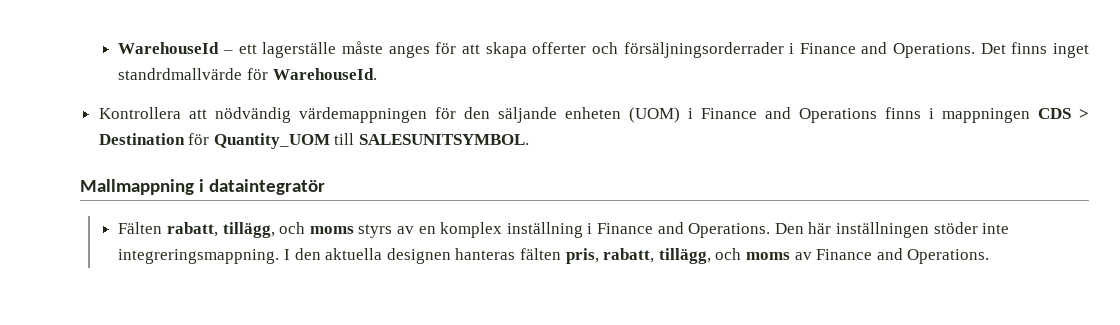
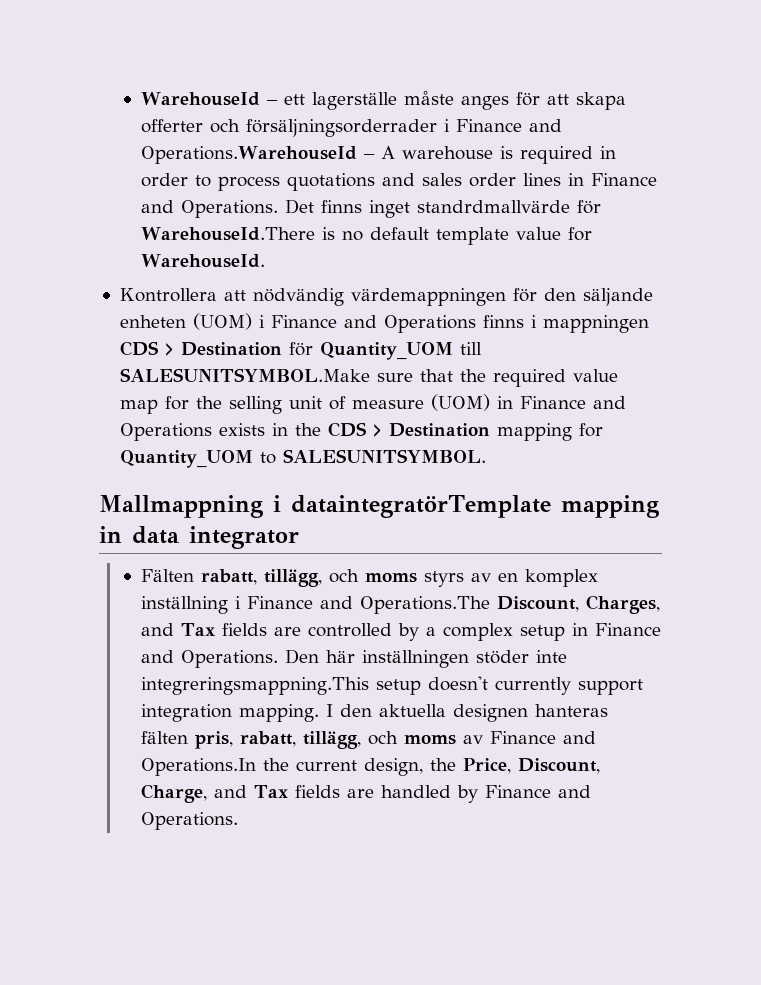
- WarehouseId – ett lagerställe måste anges för att skapa offerter och försäljningsorderrader i Finance and Operations.
+ WarehouseId – ett lagerställe måste anges för att skapa offerter och försäljningsorderrader i Finance and Operations.WarehouseId – A warehouse is required in order to process quotations and sales order lines in Finance and Operations.
- Det finns inget standrdmallvärde för WarehouseId.
+ Det finns inget standrdmallvärde för WarehouseId.There is no default template value for WarehouseId.
- Kontrollera att nödvändig värdemappningen för den säljande enheten (UOM) i Finance and Operations finns i mappningen CDS > Destination för Quantity_UOM till SALESUNITSYMBOL.
- Mallmappning i dataintegratör
+ Kontrollera att nödvändig värdemappningen för den säljande enheten (UOM) i Finance and Operations finns i mappningen CDS > Destination för Quantity_UOM till SALESUNITSYMBOL.Make sure that the required value map for the selling unit of measure (UOM) in Finance and Operations exists in the CDS > Destination mapping for Quantity_UOM to SALESUNITSYMBOL.
+ Mallmappning i dataintegratörTemplate mapping in data integrator
- Fälten rabatt, tillägg, och moms styrs av en komplex inställning i Finance and Operations.
+ Fälten rabatt, tillägg, och moms styrs av en komplex inställning i Finance and Operations.The Discount, Charges, and Tax fields are controlled by a complex setup in Finance and Operations.
- Den här inställningen stöder inte integreringsmappning.
+ Den här inställningen stöder inte integreringsmappning.This setup doesn't currently support integration mapping.
- I den aktuella designen hanteras fälten pris, rabatt, tillägg, och moms av Finance and Operations.
+ I den aktuella designen hanteras fälten pris, rabatt, tillägg, och moms av Finance and Operations.In the current design, the Price, Discount, Charge, and Tax fields are handled by Finance and Operations.

